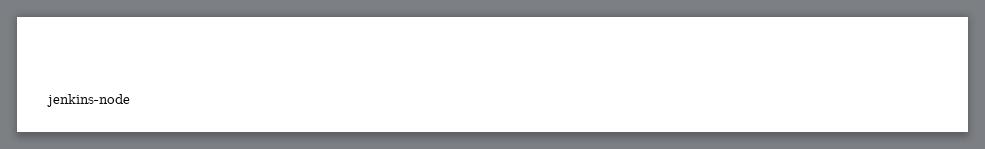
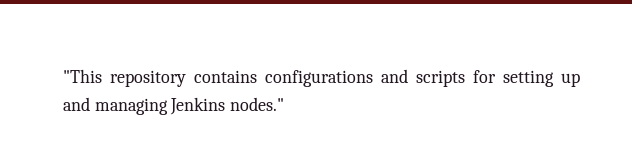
- jenkins-node
+ "This repository contains configurations and scripts for setting up and managing Jenkins nodes."

